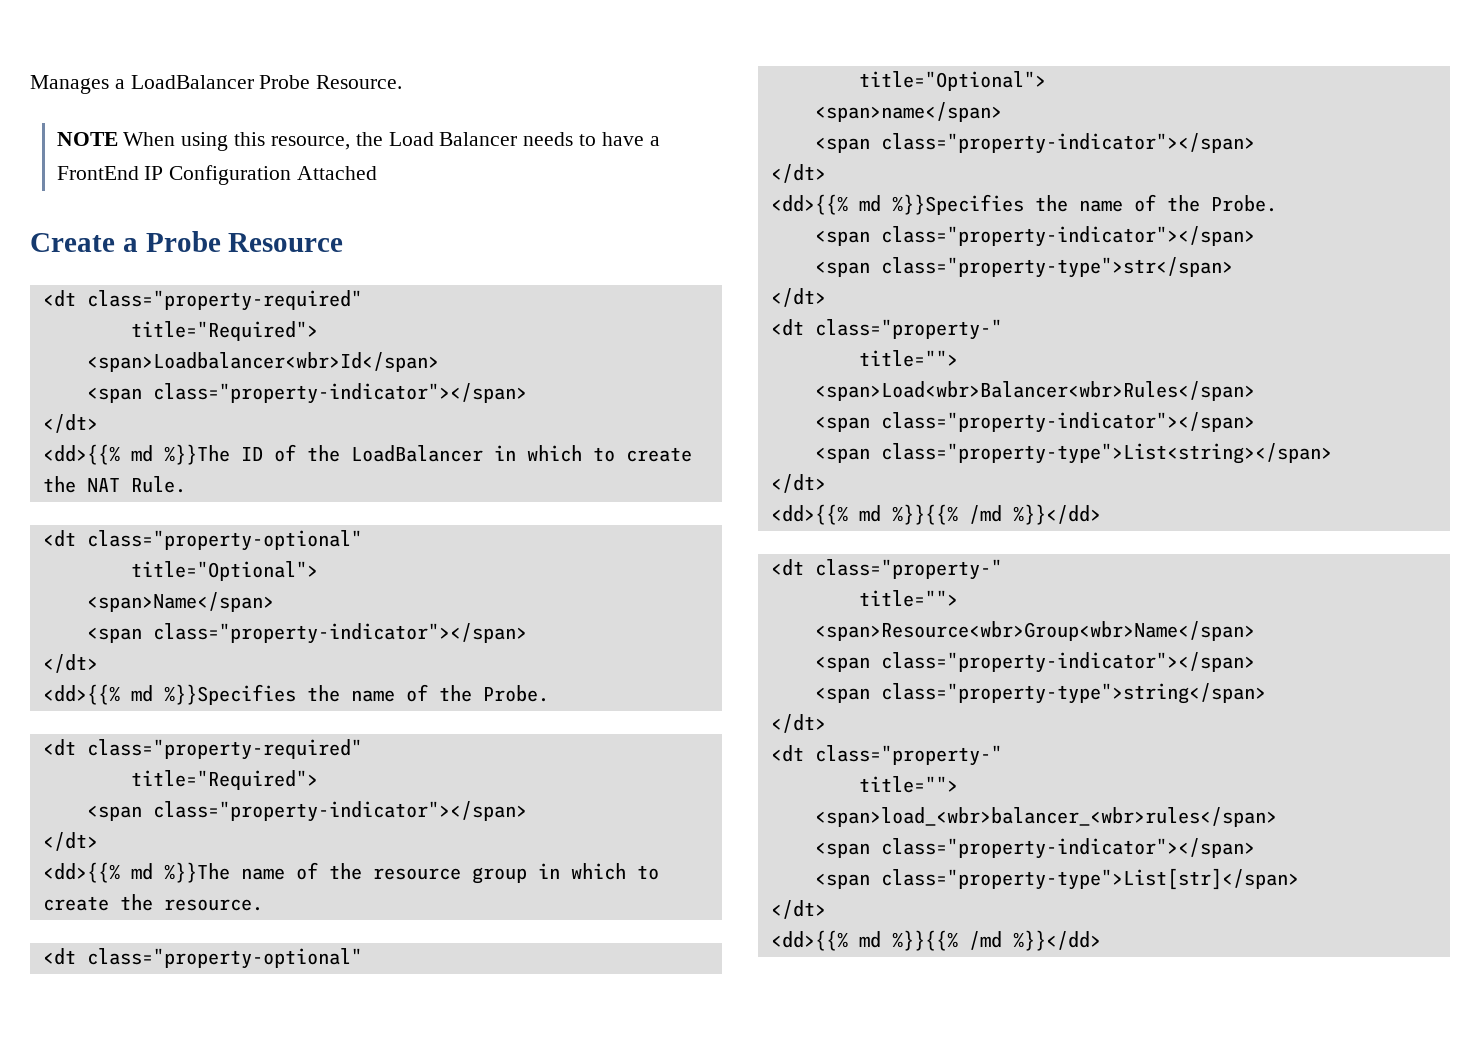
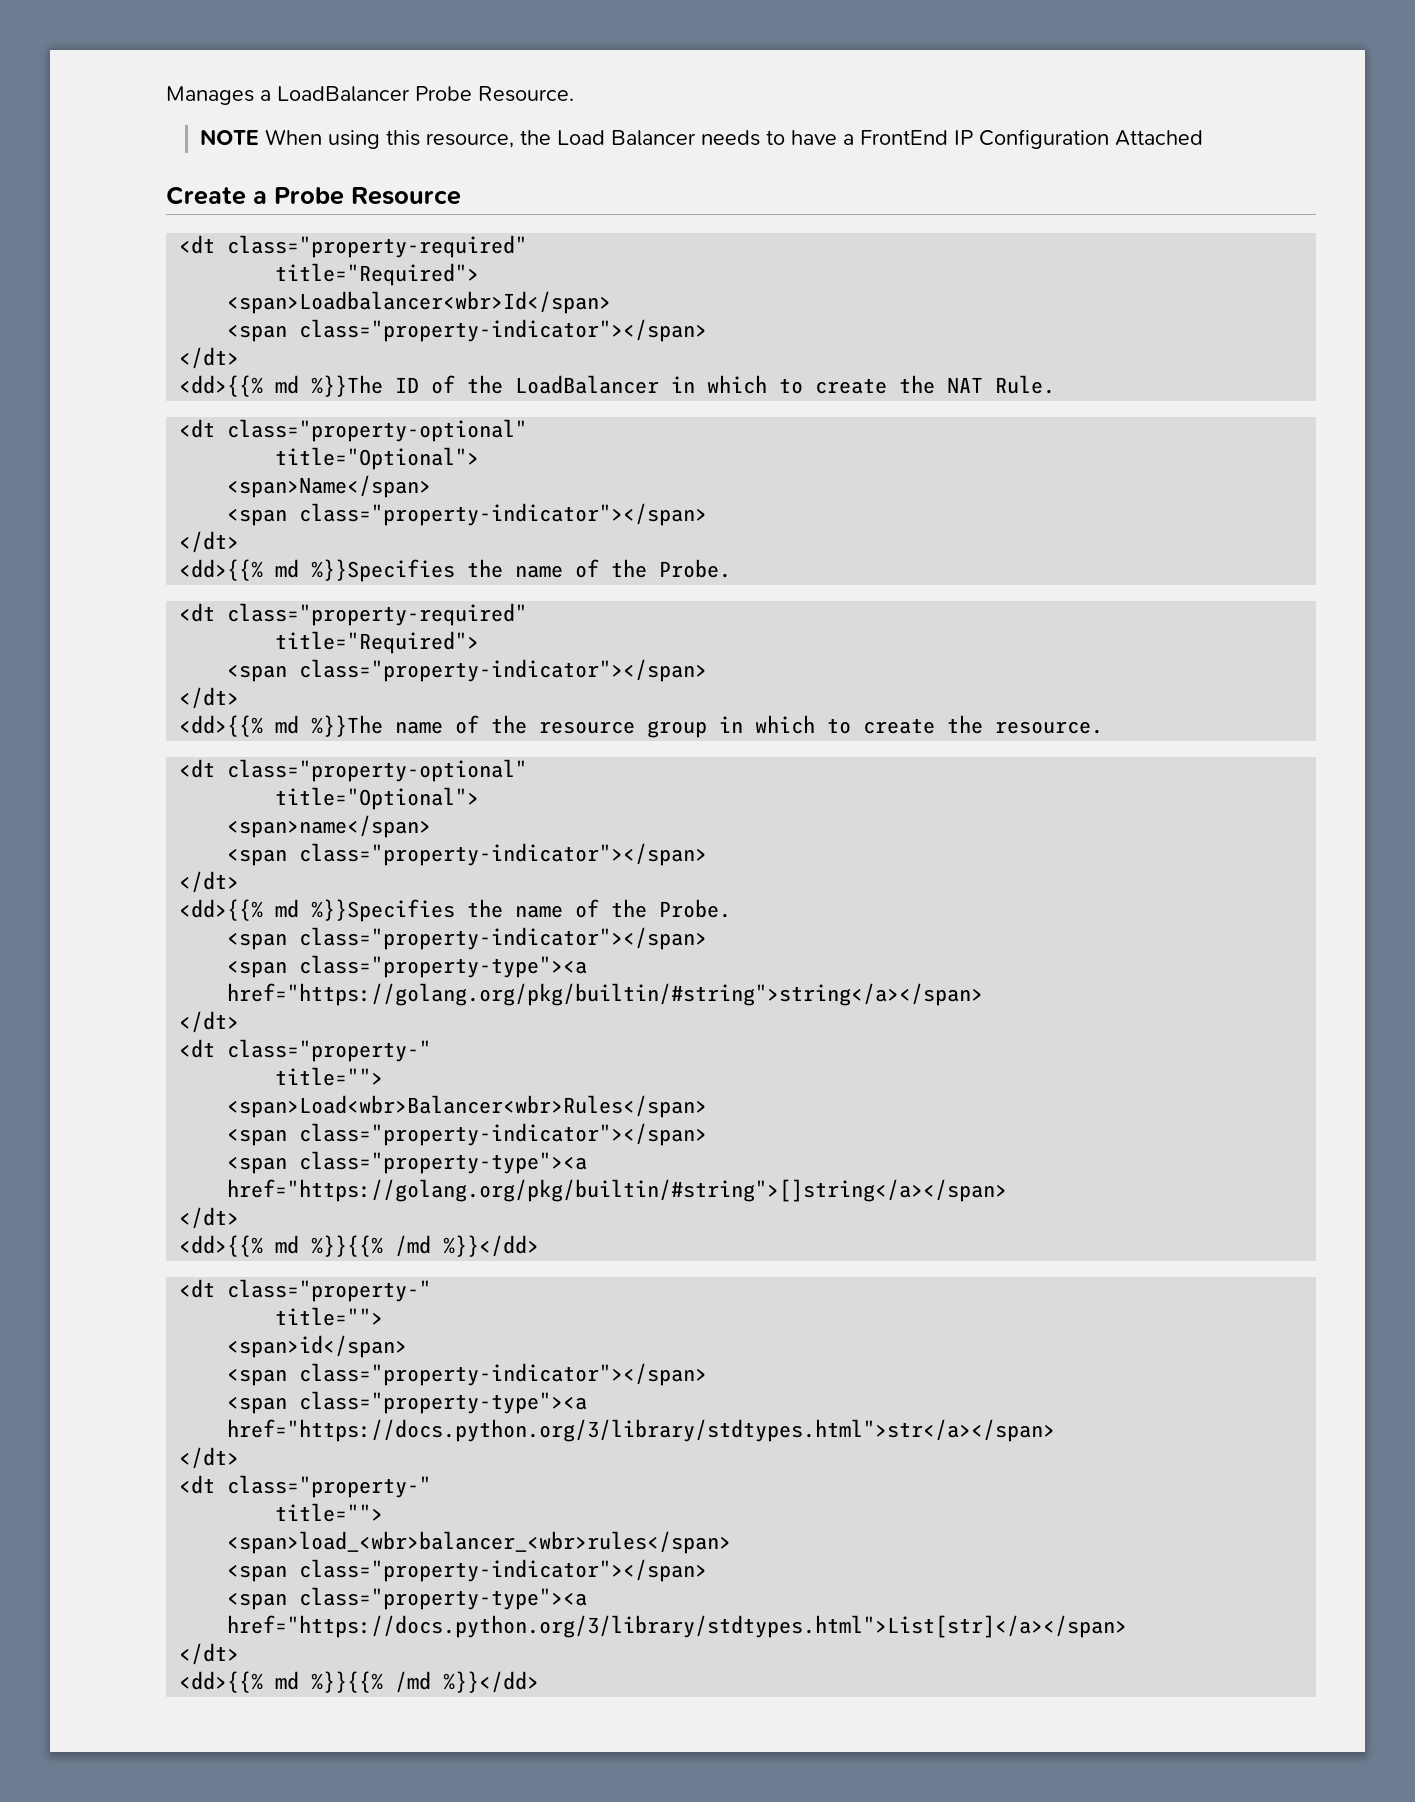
- <span class="property-type">str</span>
+ <span class="property-type"><a href="https://golang.org/pkg/builtin/#string">string</a></span>
- <span class="property-type">List<string></span>
+ <span class="property-type"><a href="https://golang.org/pkg/builtin/#string">[]string</a></span>
- <span>Resource<wbr>Group<wbr>Name</span>
+ <span>id</span>
  <span class="property-indicator"></span>
- <span class="property-type">string</span>
+ <span class="property-type"><a href="https://docs.python.org/3/library/stdtypes.html">str</a></span>
- <span class="property-type">List[str]</span>
+ <span class="property-type"><a href="https://docs.python.org/3/library/stdtypes.html">List[str]</a></span>

